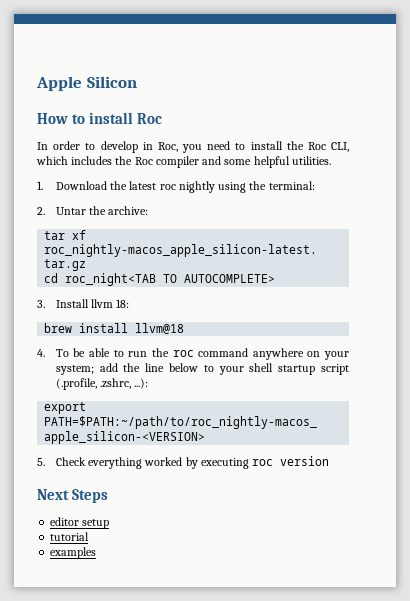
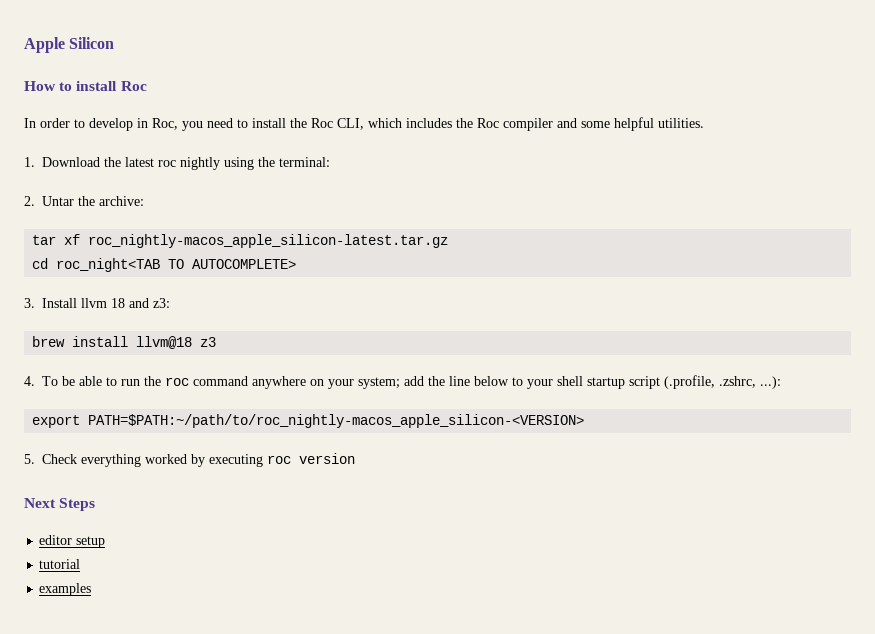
- 3. Install llvm 18:
+ 3. Install llvm 18 and z3:
- brew install llvm@18
+ brew install llvm@18 z3

